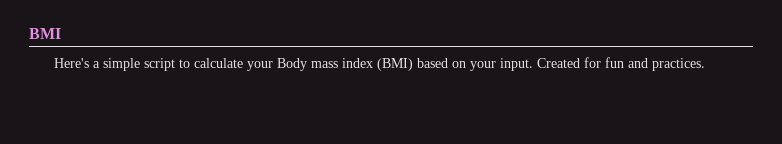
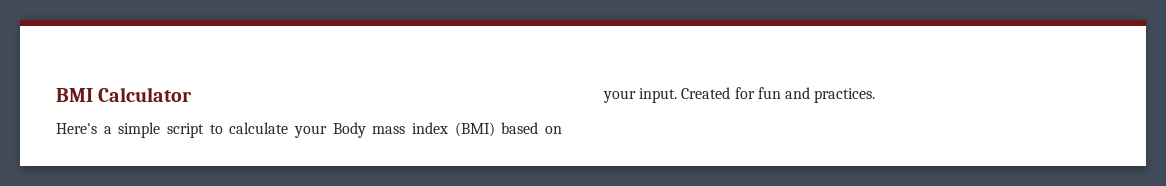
- BMI
+ BMI Calculator

